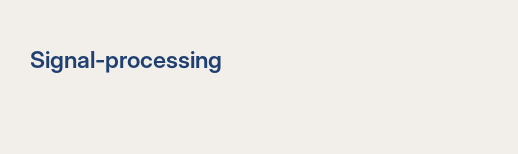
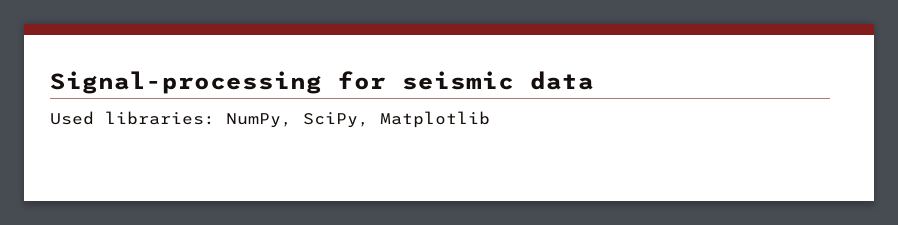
- Signal-processing
+ Signal-processing for seismic data
+ Used libraries: NumPy, SciPy, Matplotlib

